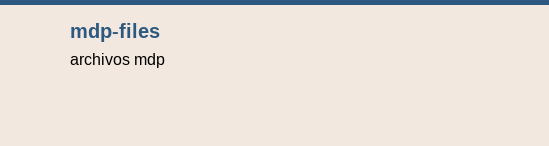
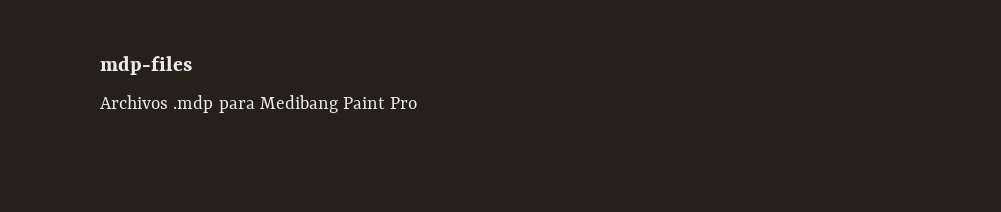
- archivos mdp
+ Archivos .mdp para Medibang Paint Pro

